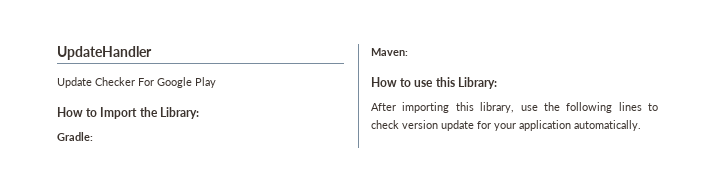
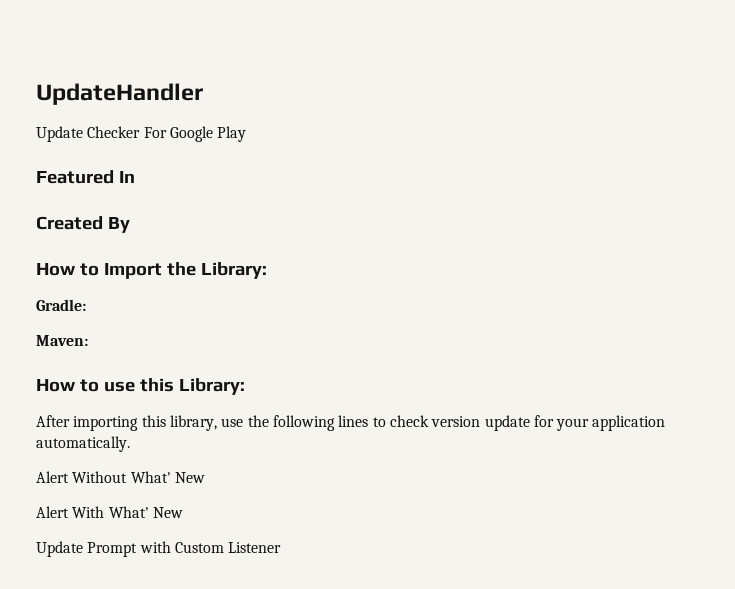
+ Featured In
+ Created By
+ Alert Without What' New
+ Alert With What' New
+ Update Prompt with Custom Listener

